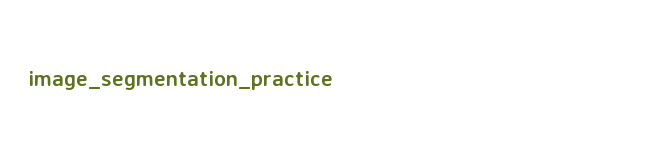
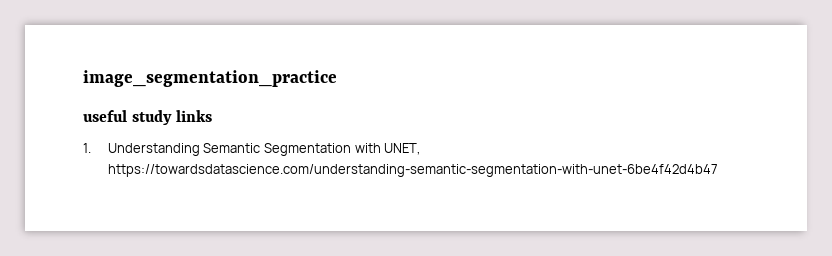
+ useful study links
+ 1. Understanding Semantic Segmentation with UNET, https://towardsdatascience.com/understanding-semantic-segmentation-with-unet-6be4f42d4b47

